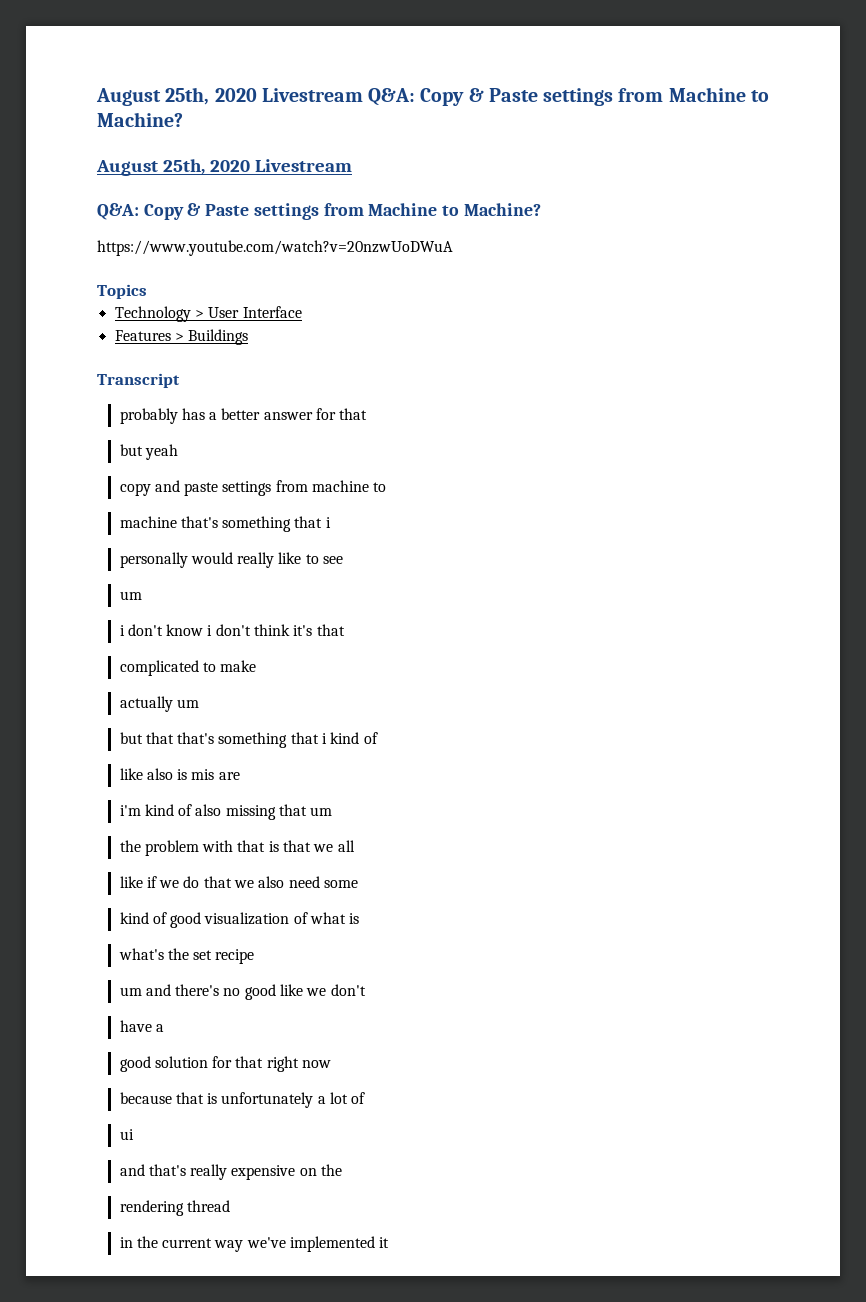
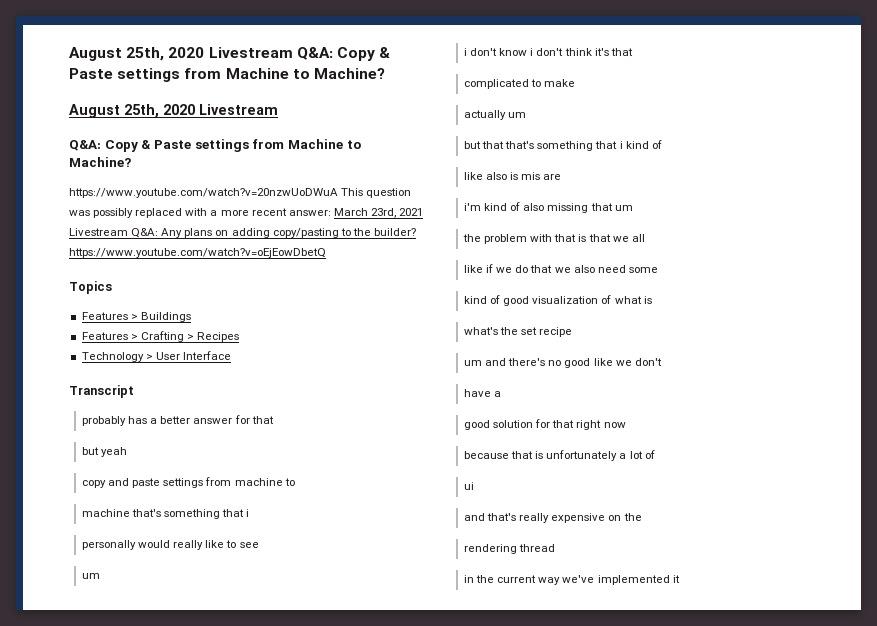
- https://www.youtube.com/watch?v=20nzwUoDWuA
+ https://www.youtube.com/watch?v=20nzwUoDWuA This question was possibly replaced with a more recent answer: March 23rd, 2021 Livestream Q&A: Any plans on adding copy/pasting to the builder? https://www.youtube.com/watch?v=oEjEowDbetQ
  Topics
+ Features > Buildings
+ Features > Crafting > Recipes
- Features > Buildings

